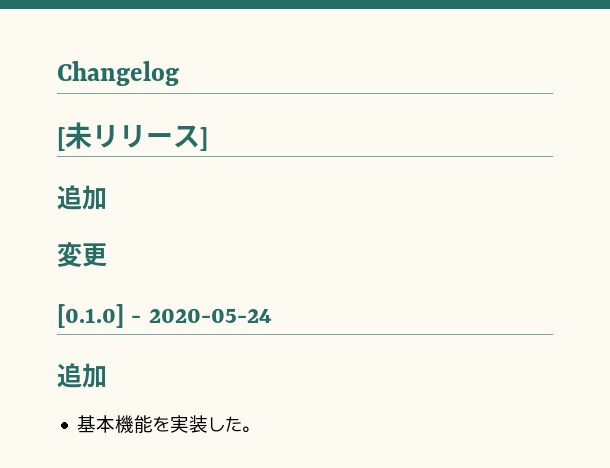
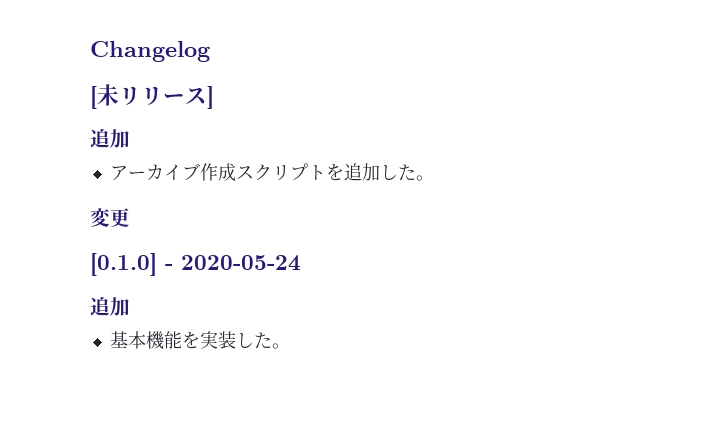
+ アーカイブ作成スクリプトを追加した。

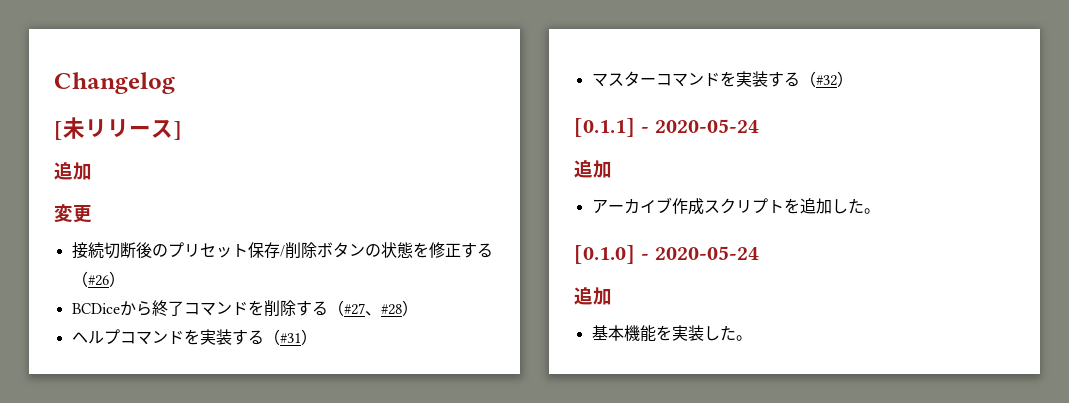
+ 変更
+ 接続切断後のプリセット保存/削除ボタンの状態を修正する（#26）
+ BCDiceから終了コマンドを削除する（#27、#28）
+ ヘルプコマンドを実装する（#31）
+ マスターコマンドを実装する（#32）
+ [0.1.1] - 2020-05-24
+ 追加
- 変更

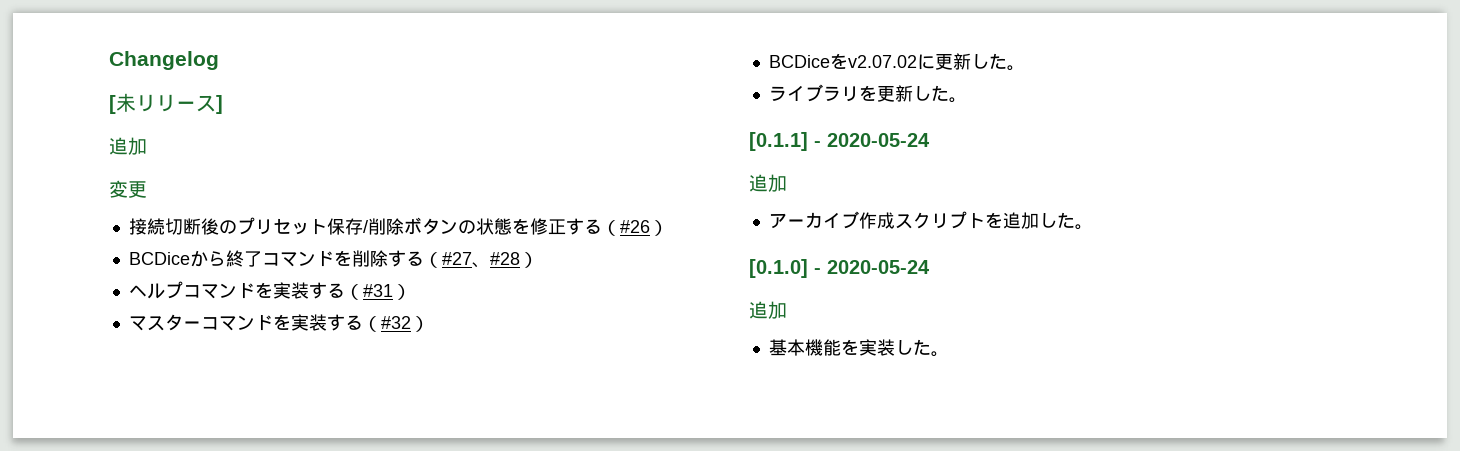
+ BCDiceをv2.07.02に更新した。
+ ライブラリを更新した。

